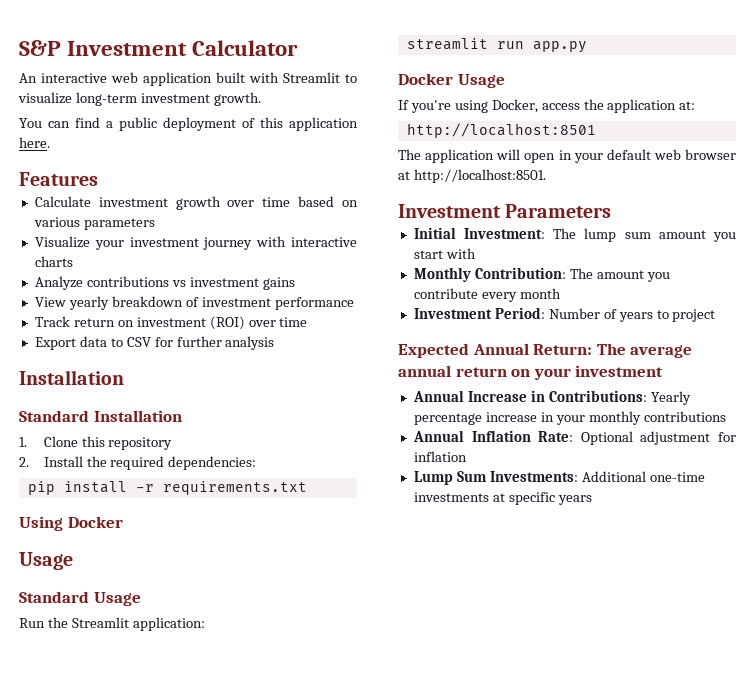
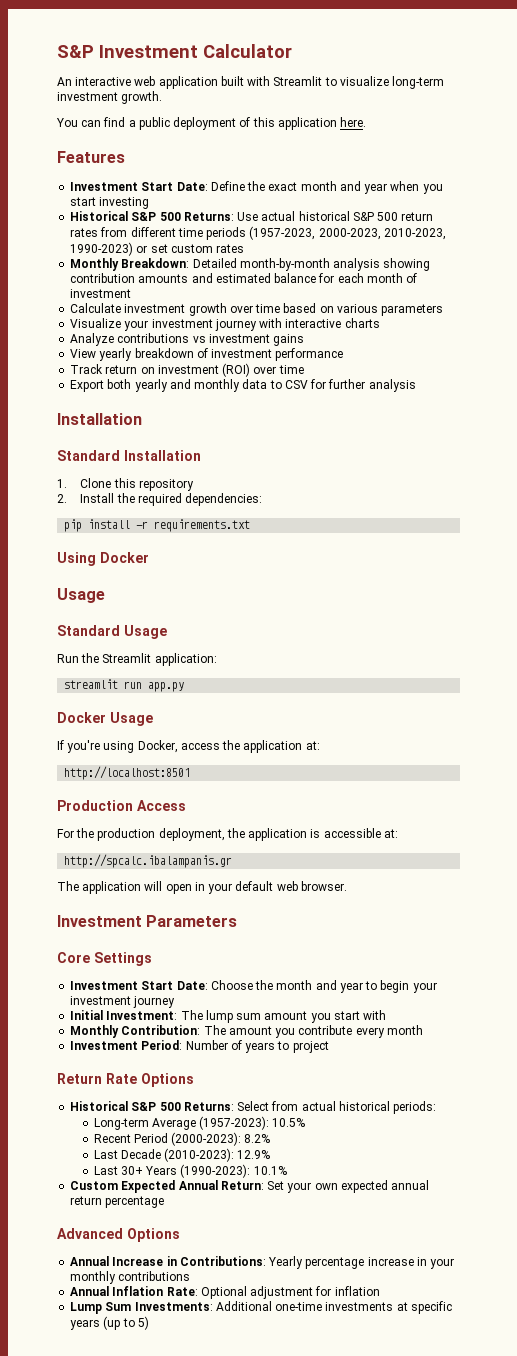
+ Investment Start Date: Define the exact month and year when you start investing
+ Historical S&P 500 Returns: Use actual historical S&P 500 return rates from different time periods (1957-2023, 2000-2023, 2010-2023, 1990-2023) or set custom rates
+ Monthly Breakdown: Detailed month-by-month analysis showing contribution amounts and estimated balance for each month of investment
- Export data to CSV for further analysis
+ Export both yearly and monthly data to CSV for further analysis
+ Production Access
+ For the production deployment, the application is accessible at:
+ http://spcalc.ibalampanis.gr
- The application will open in your default web browser at http://localhost:8501.
+ The application will open in your default web browser.
+ Core Settings
+ Investment Start Date: Choose the month and year to begin your investment journey
- Expected Annual Return: The average annual return on your investment
+ Return Rate Options
+ Historical S&P 500 Returns: Select from actual historical periods:
+ Long-term Average (1957-2023): 10.5%
+ Recent Period (2000-2023): 8.2%
+ Last Decade (2010-2023): 12.9%
+ Last 30+ Years (1990-2023): 10.1%
+ Custom Expected Annual Return: Set your own expected annual return percentage
+ Advanced Options
- Lump Sum Investments: Additional one-time investments at specific years
+ Lump Sum Investments: Additional one-time investments at specific years (up to 5)

